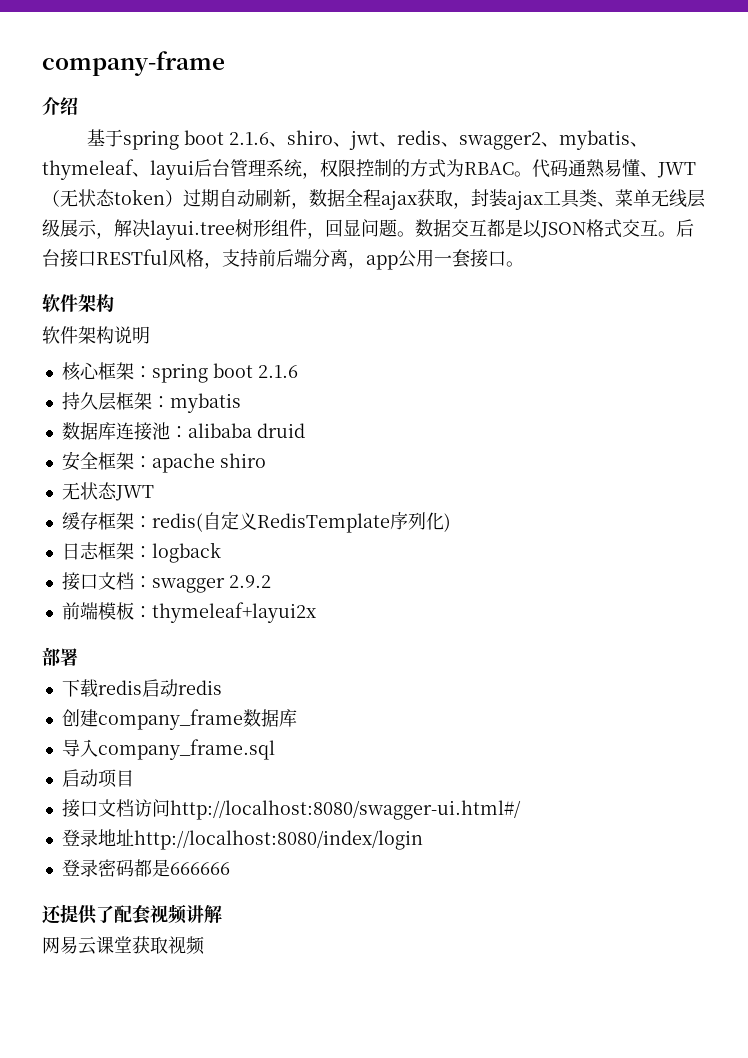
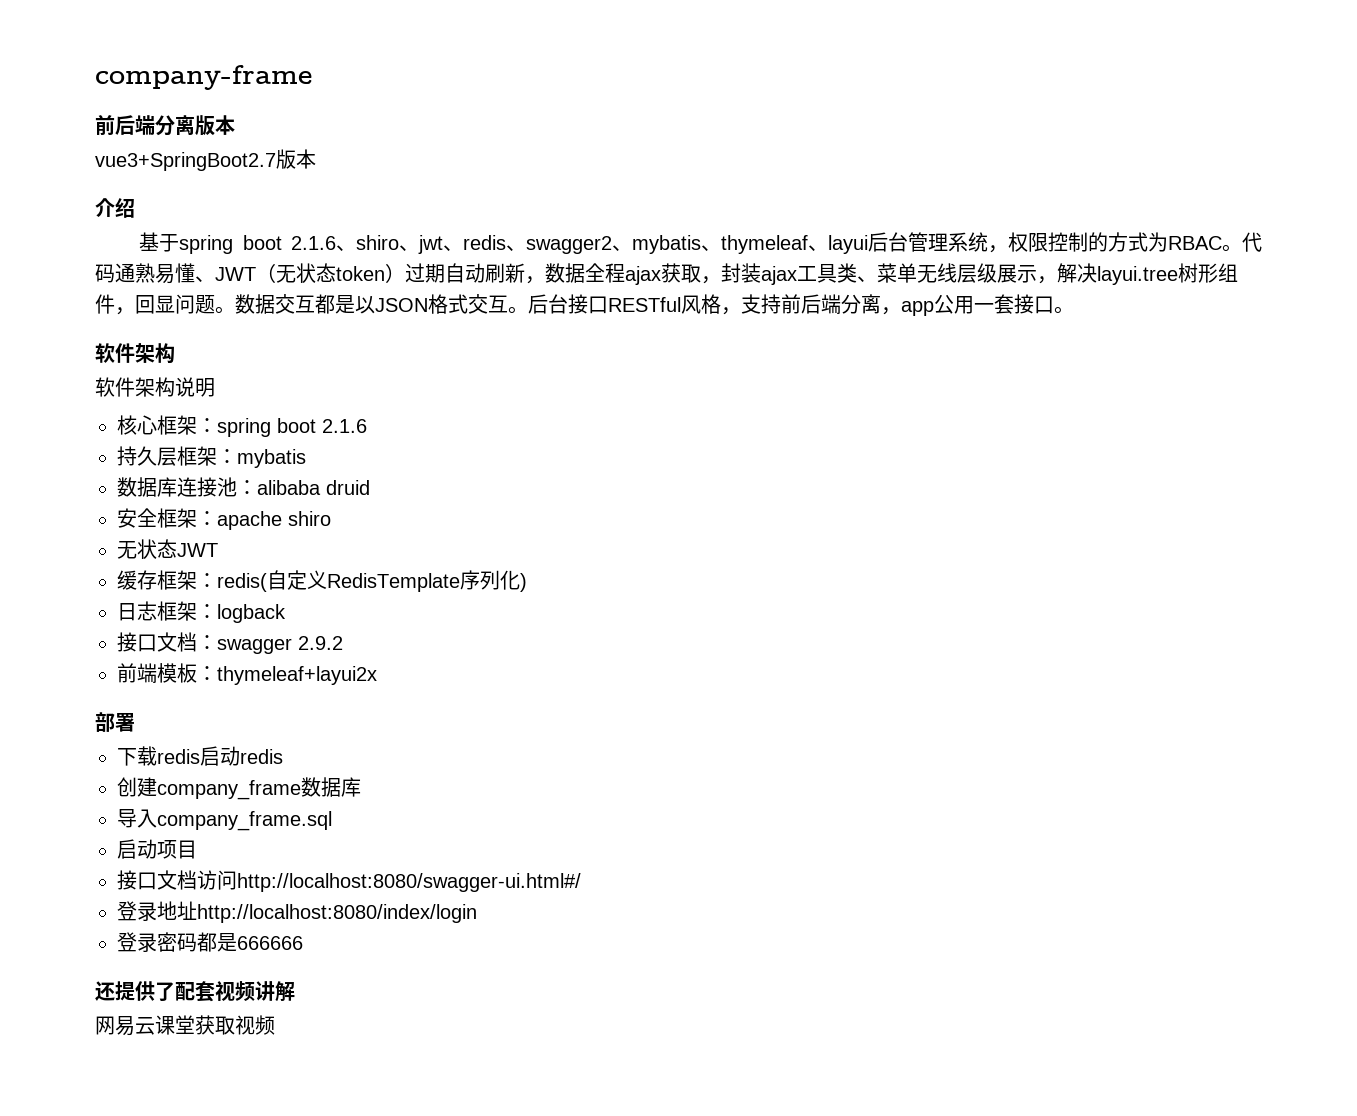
+ 前后端分离版本
+ vue3+SpringBoot2.7版本

